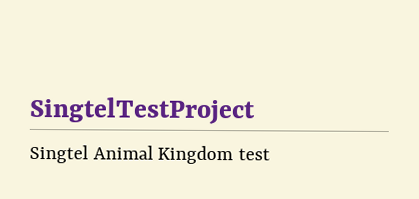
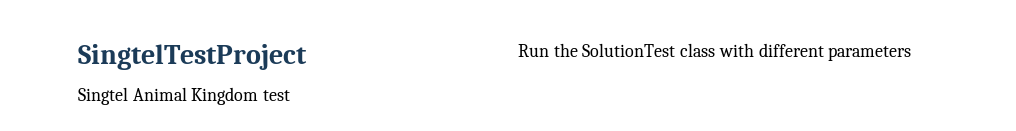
+ Run the SolutionTest class with different parameters

